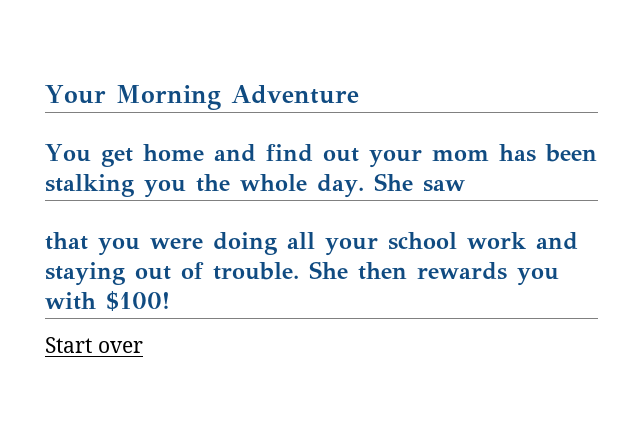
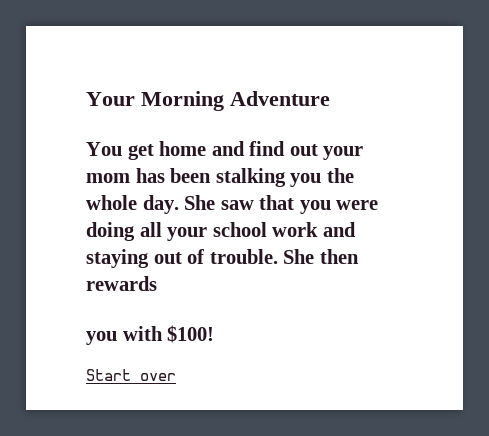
- She saw
- that you were doing all your school work and staying out of trouble.
+ She saw that you were doing all your school work and staying out of trouble.
- She then rewards you with $100!
+ She then rewards
+ you with $100!

